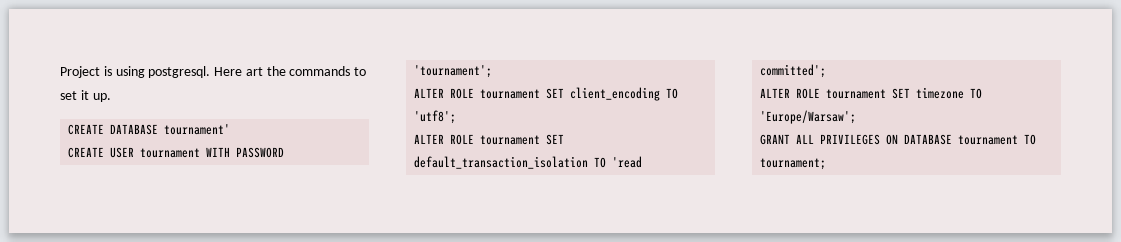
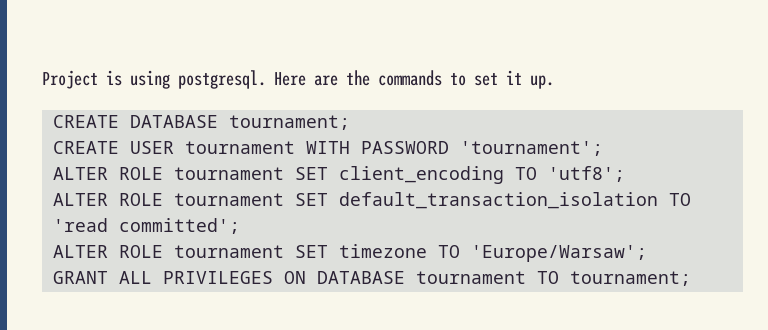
- Here art the commands to set it up.
+ Here are the commands to set it up.
- CREATE DATABASE tournament'
+ CREATE DATABASE tournament;

